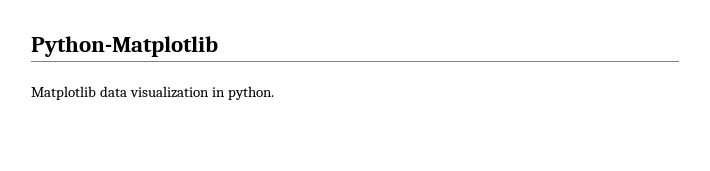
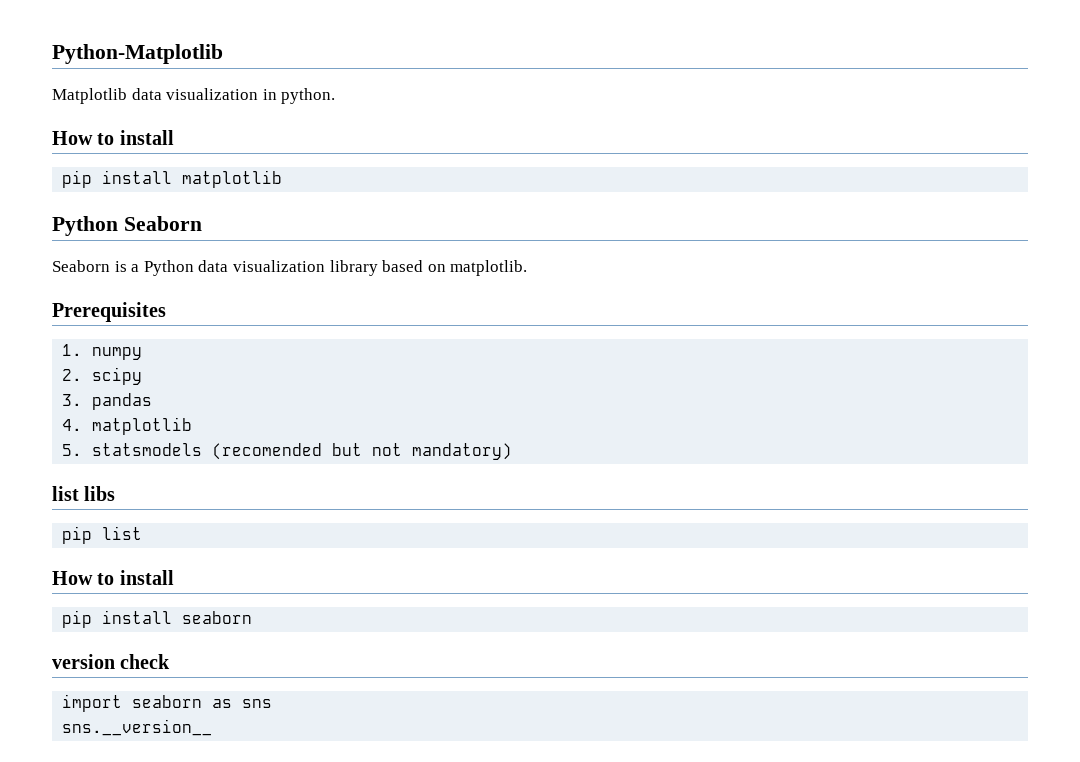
  Matplotlib data visualization in python.
+ How to install
+ pip install matplotlib
+ Python Seaborn
+ Seaborn is a Python data visualization library based on matplotlib.
+ Prerequisites
+ 1. numpy
+ 2. scipy
+ 3. pandas
+ 4. matplotlib
+ 5. statsmodels (recomended but not mandatory)
+ list libs
+ pip list
+ How to install
+ pip install seaborn
+ version check
+ import seaborn as sns
+ sns.__version__

